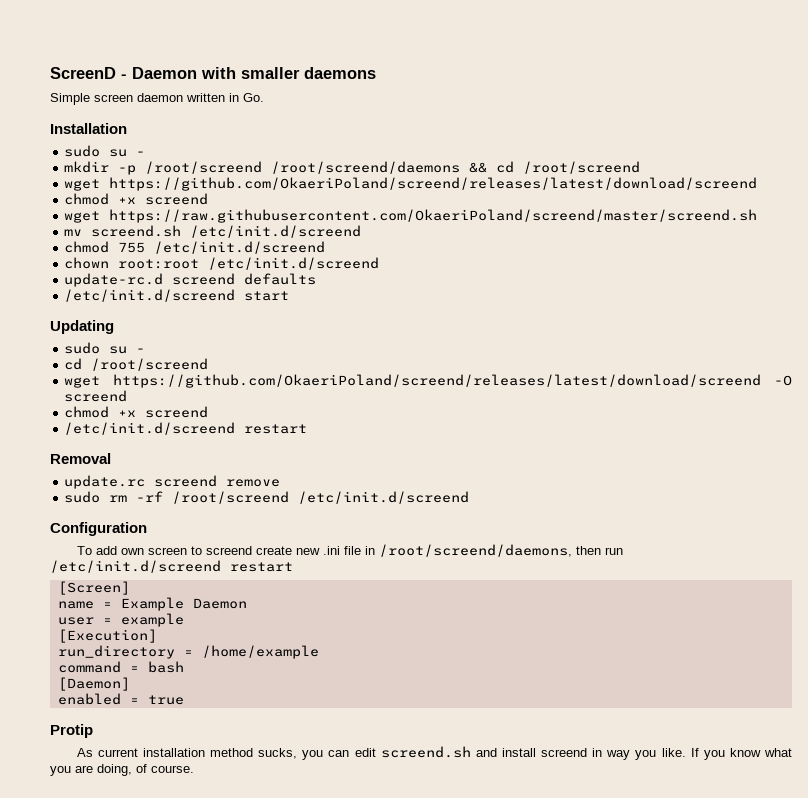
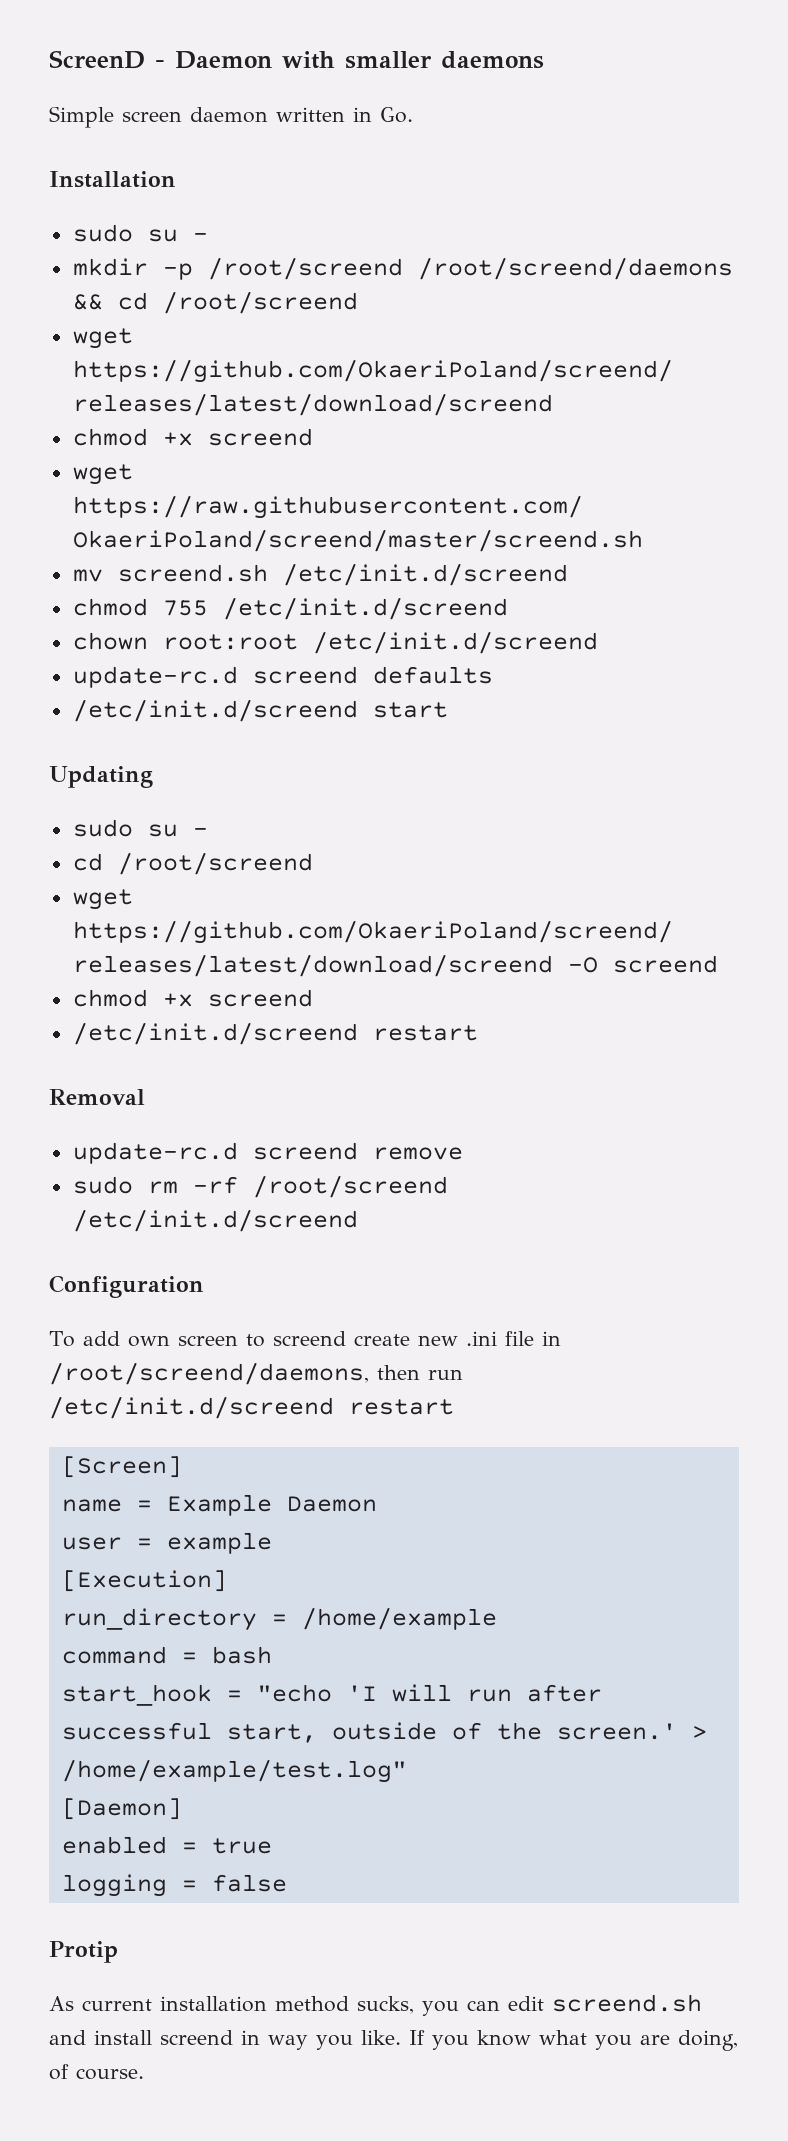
- update.rc screend remove
+ update-rc.d screend remove
+ start_hook = "echo 'I will run after successful start, outside of the screen.' > /home/example/test.log"
+ logging = false

